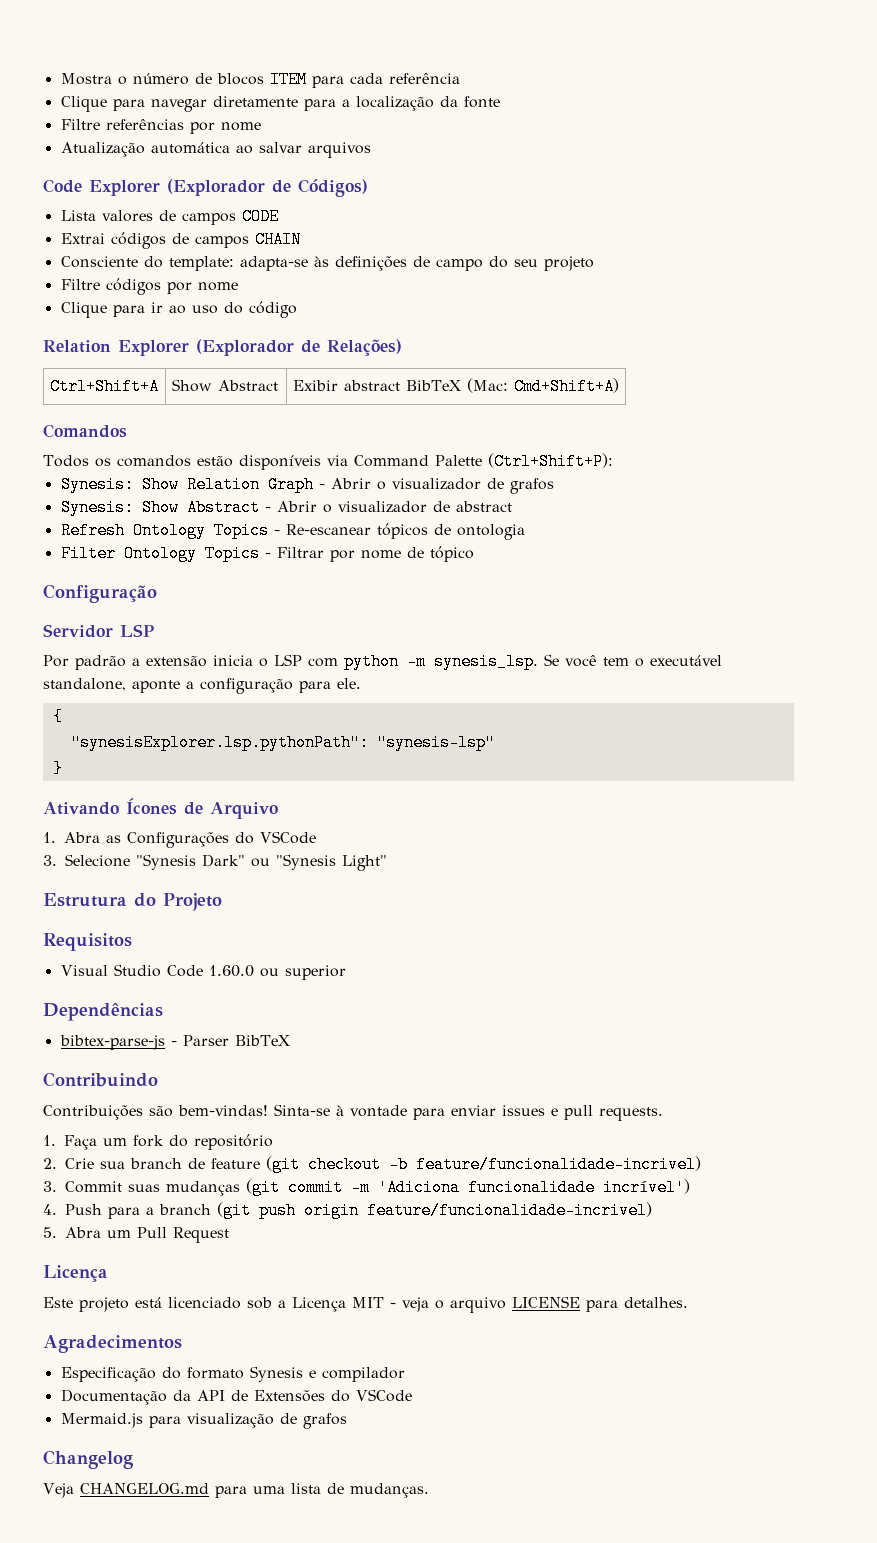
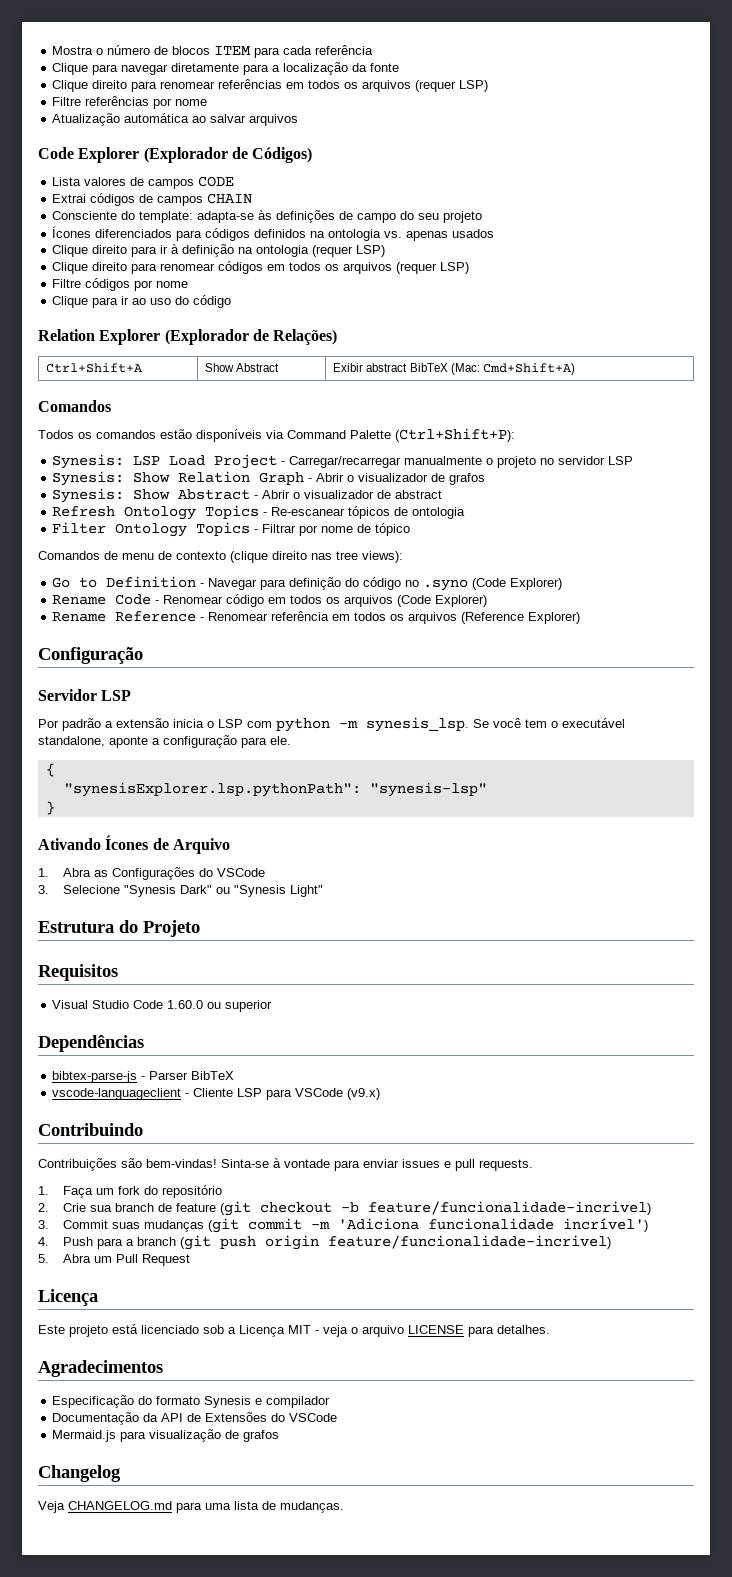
+ Clique direito para renomear referências em todos os arquivos (requer LSP)
+ Ícones diferenciados para códigos definidos na ontologia vs. apenas usados
+ Clique direito para ir à definição na ontologia (requer LSP)
+ Clique direito para renomear códigos em todos os arquivos (requer LSP)
+ Synesis: LSP Load Project - Carregar/recarregar manualmente o projeto no servidor LSP
+ Comandos de menu de contexto (clique direito nas tree views):
+ Go to Definition - Navegar para definição do código no .syno (Code Explorer)
+ Rename Code - Renomear código em todos os arquivos (Code Explorer)
+ Rename Reference - Renomear referência em todos os arquivos (Reference Explorer)
+ vscode-languageclient - Cliente LSP para VSCode (v9.x)

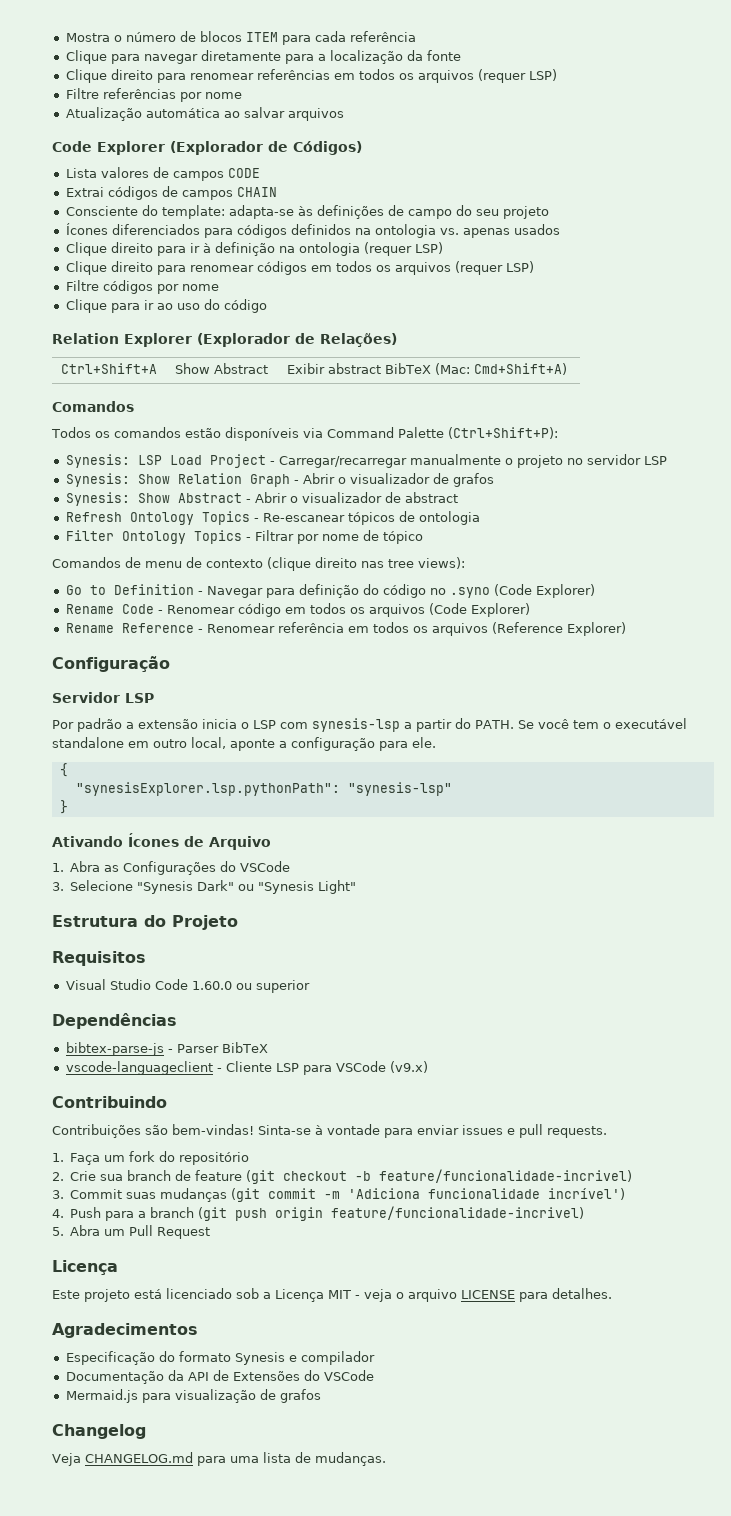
- Por padrão a extensão inicia o LSP com python -m synesis_lsp.
+ Por padrão a extensão inicia o LSP com synesis-lsp a partir do PATH.
- Se você tem o executável standalone, aponte a configuração para ele.
+ Se você tem o executável standalone em outro local, aponte a configuração para ele.

